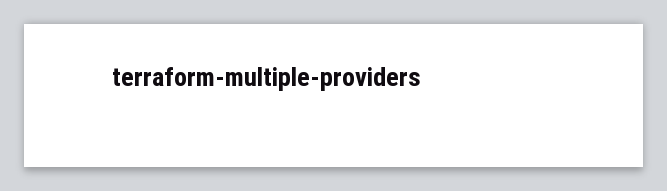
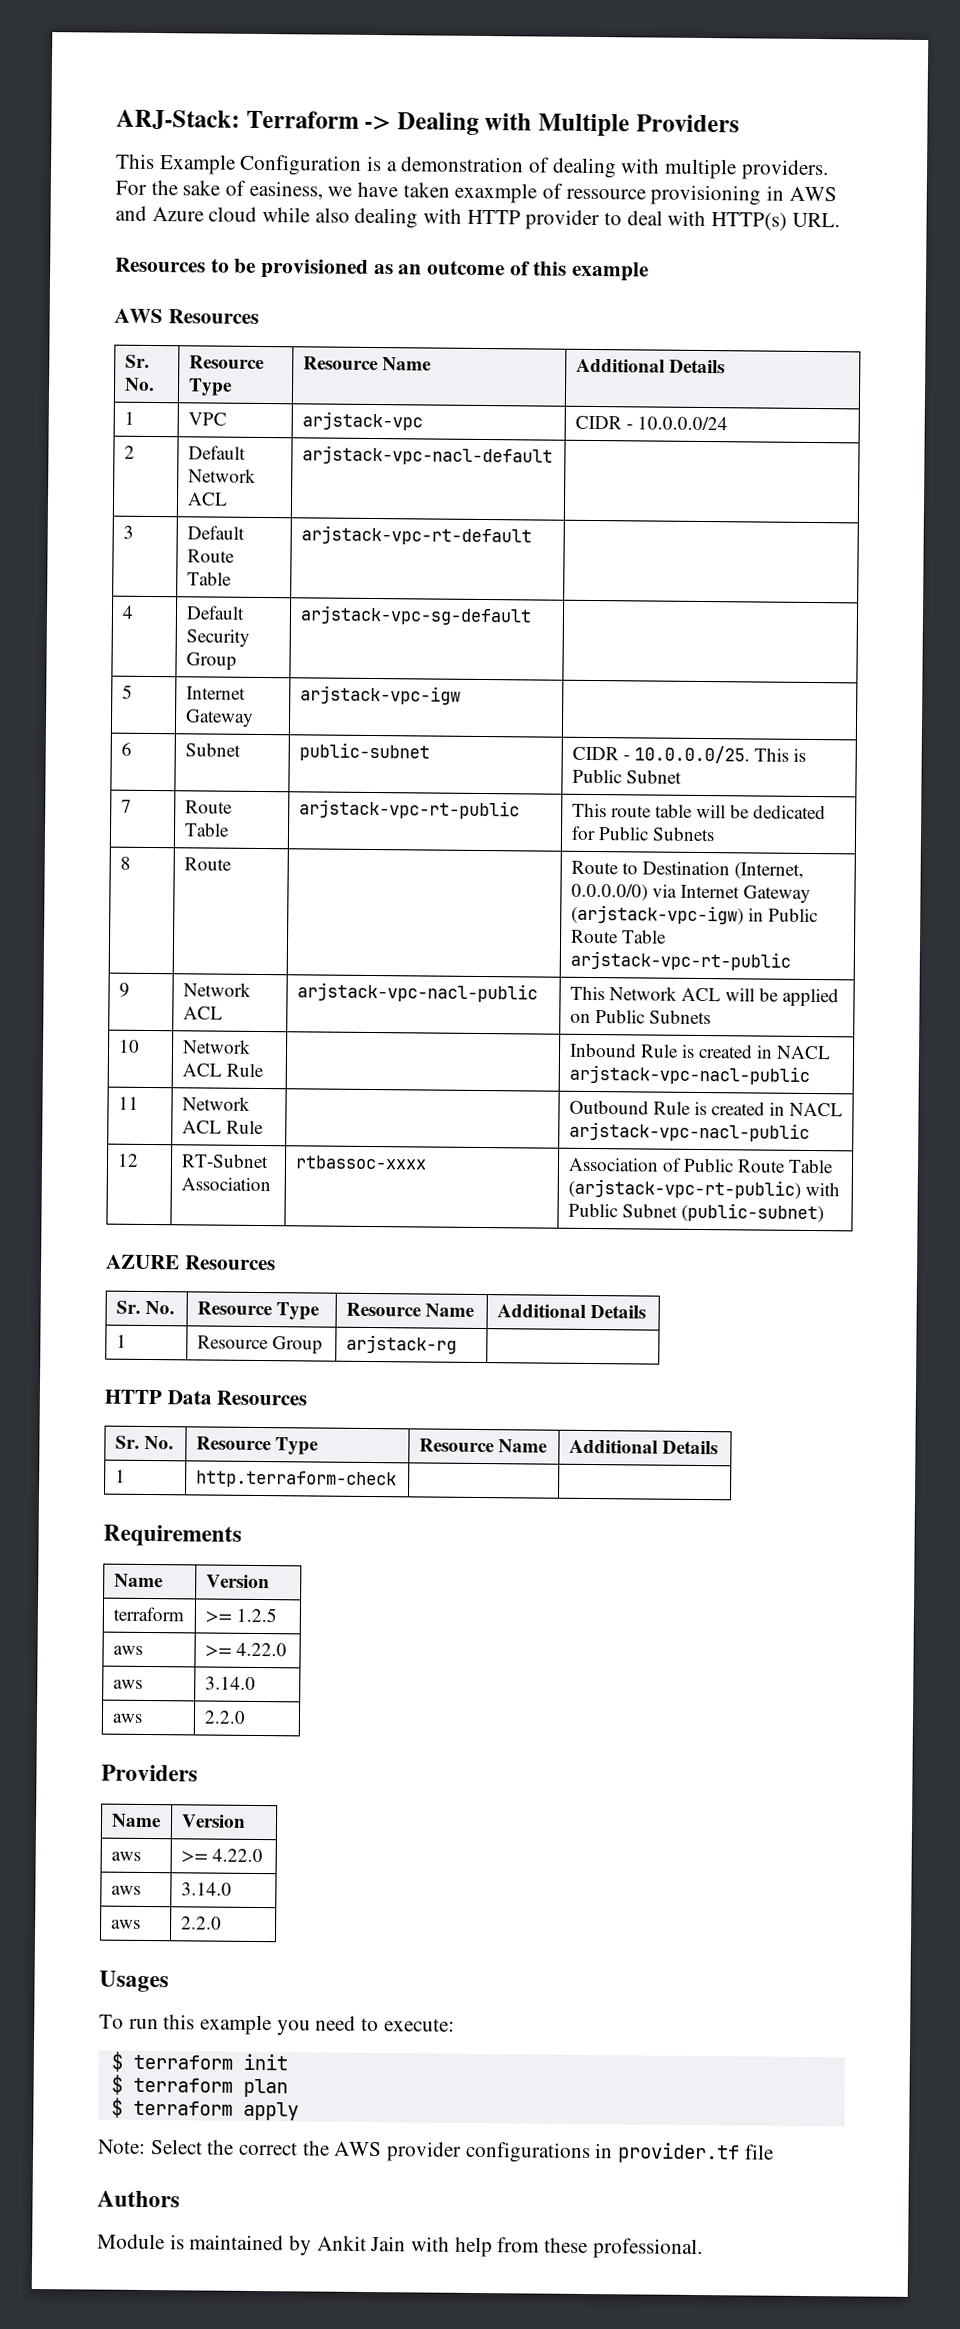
- terraform-multiple-providers
+ ARJ-Stack: Terraform -> Dealing with Multiple Providers
+ This Example Configuration is a demonstration of dealing with multiple providers. For the sake of easiness, we have taken exaxmple of ressource provisioning in AWS and Azure cloud while also dealing with HTTP provider to deal with HTTP(s) URL.
+ Resources to be provisioned as an outcome of this example
+ AWS Resources
+ Sr. No. | Resource Type | Resource Name | Additional Details
+ 1 | VPC | arjstack-vpc | CIDR - 10.0.0.0/24
+ 2 | Default Network ACL | arjstack-vpc-nacl-default |
+ 3 | Default Route Table | arjstack-vpc-rt-default |
+ 4 | Default Security Group | arjstack-vpc-sg-default |
+ 5 | Internet Gateway | arjstack-vpc-igw |
+ 6 | Subnet | public-subnet | CIDR - 10.0.0.0/25. This is Public Subnet
+ 7 | Route Table | arjstack-vpc-rt-public | This route table will be dedicated for Public Subnets
+ 8 | Route | | Route to Destination (Internet, 0.0.0.0/0) via Internet Gateway (arjstack-vpc-igw) in Public Route Table arjstack-vpc-rt-public
+ 9 | Network ACL | arjstack-vpc-nacl-public | This Network ACL will be applied on Public Subnets
+ 10 | Network ACL Rule | | Inbound Rule is created in NACL arjstack-vpc-nacl-public
+ 11 | Network ACL Rule | | Outbound Rule is created in NACL arjstack-vpc-nacl-public
+ 12 | RT-Subnet Association | rtbassoc-xxxx | Association of Public Route Table (arjstack-vpc-rt-public) with Public Subnet (public-subnet)
+ AZURE Resources
+ Sr. No. | Resource Type | Resource Name | Additional Details
+ 1 | Resource Group | arjstack-rg |
+ HTTP Data Resources
+ Sr. No. | Resource Type | Resource Name | Additional Details
+ 1 | http.terraform-check | |
+ Requirements
+ Name | Version
+ terraform | >= 1.2.5
+ aws | >= 4.22.0
+ aws | 3.14.0
+ aws | 2.2.0
+ Providers
+ Name | Version
+ aws | >= 4.22.0
+ aws | 3.14.0
+ aws | 2.2.0
+ Usages
+ To run this example you need to execute:
+ $ terraform init
+ $ terraform plan
+ $ terraform apply
+ Note: Select the correct the AWS provider configurations in provider.tf file
+ Authors
+ Module is maintained by Ankit Jain with help from these professional.

